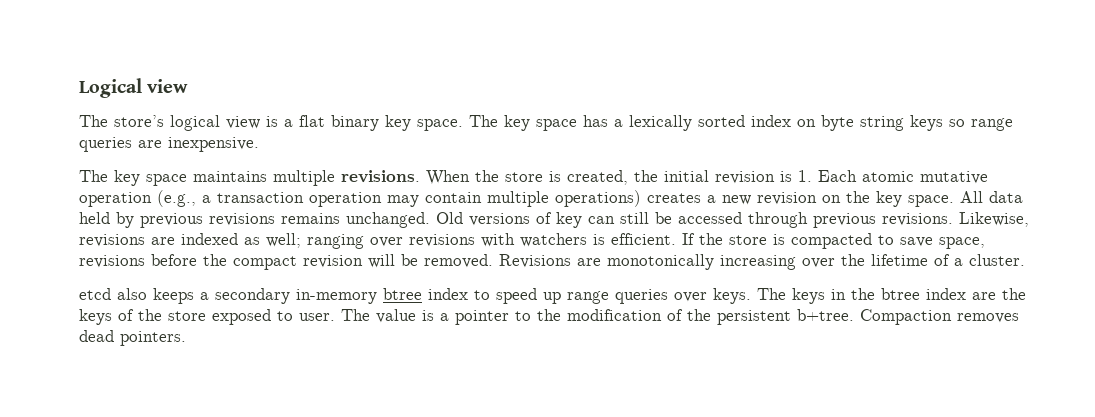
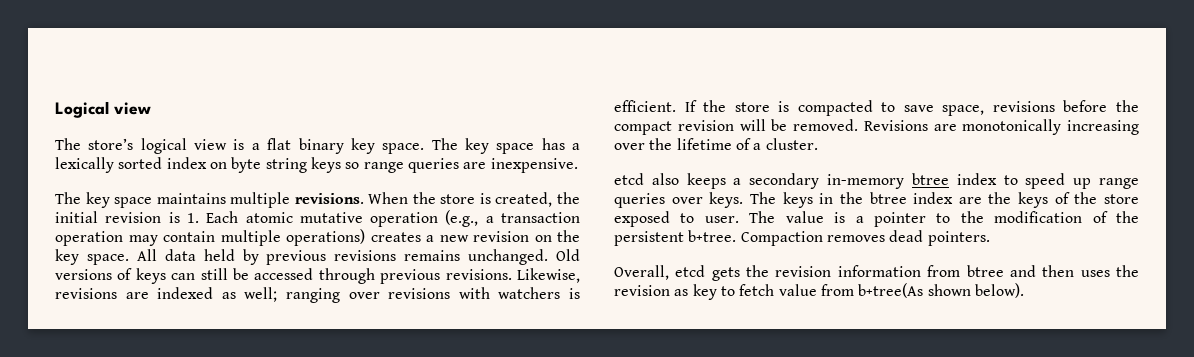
- Old versions of key can still be accessed through previous revisions.
+ Old versions of keys can still be accessed through previous revisions.
+ Overall, etcd gets the revision information from btree and then uses the revision as key to fetch value from b+tree(As shown below).

